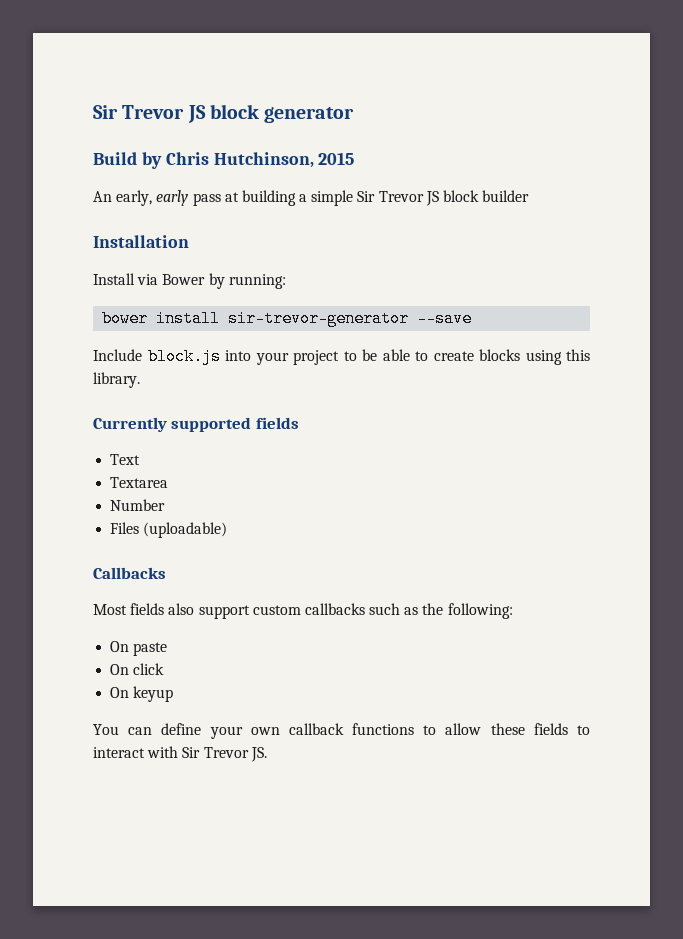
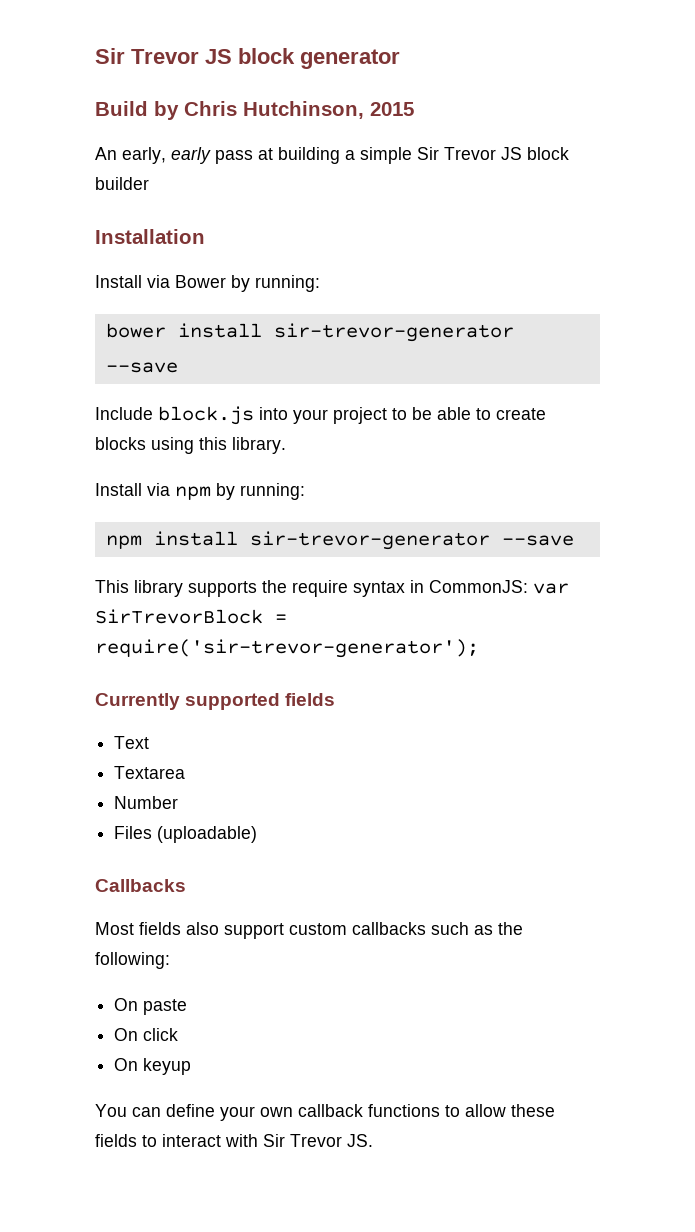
+ Install via npm by running:
+ npm install sir-trevor-generator --save
+ This library supports the require syntax in CommonJS: var SirTrevorBlock = require('sir-trevor-generator');

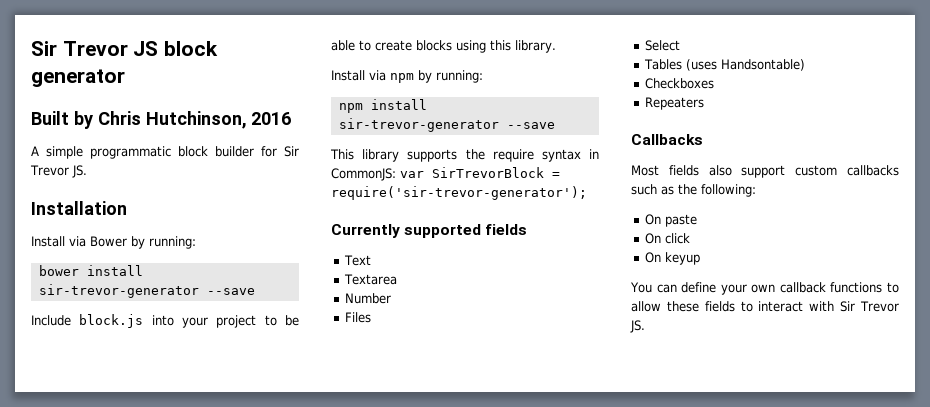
- Build by Chris Hutchinson, 2015
- An early, early pass at building a simple Sir Trevor JS block builder
+ Built by Chris Hutchinson, 2016
+ A simple programmatic block builder for Sir Trevor JS.
- Files (uploadable)
+ Files
+ Select
+ Tables (uses Handsontable)
+ Checkboxes
+ Repeaters

